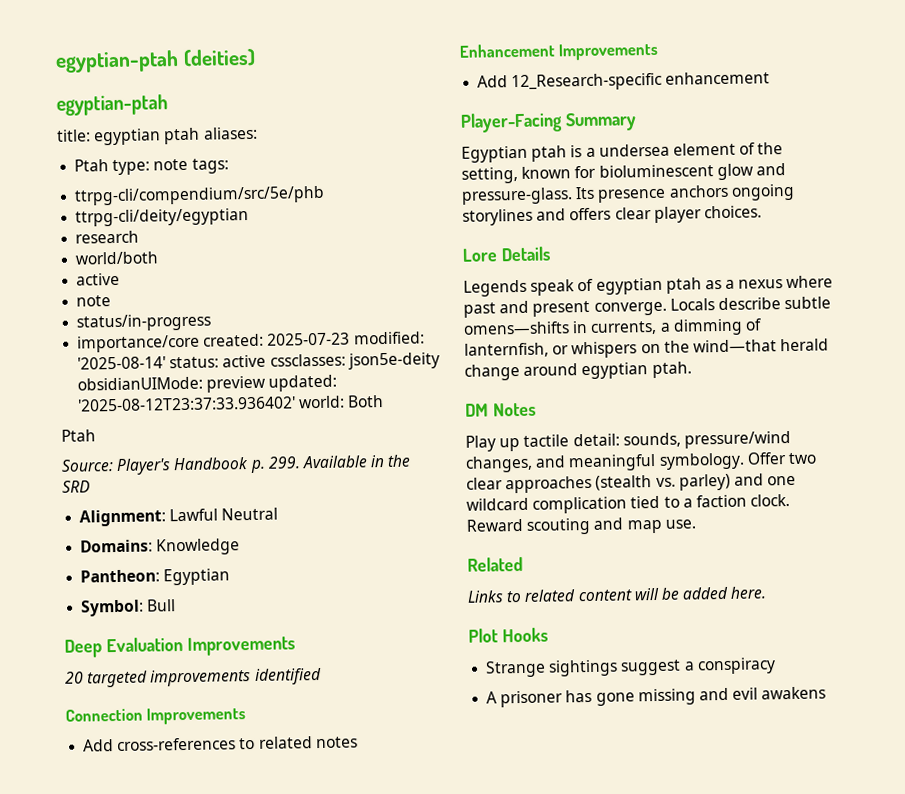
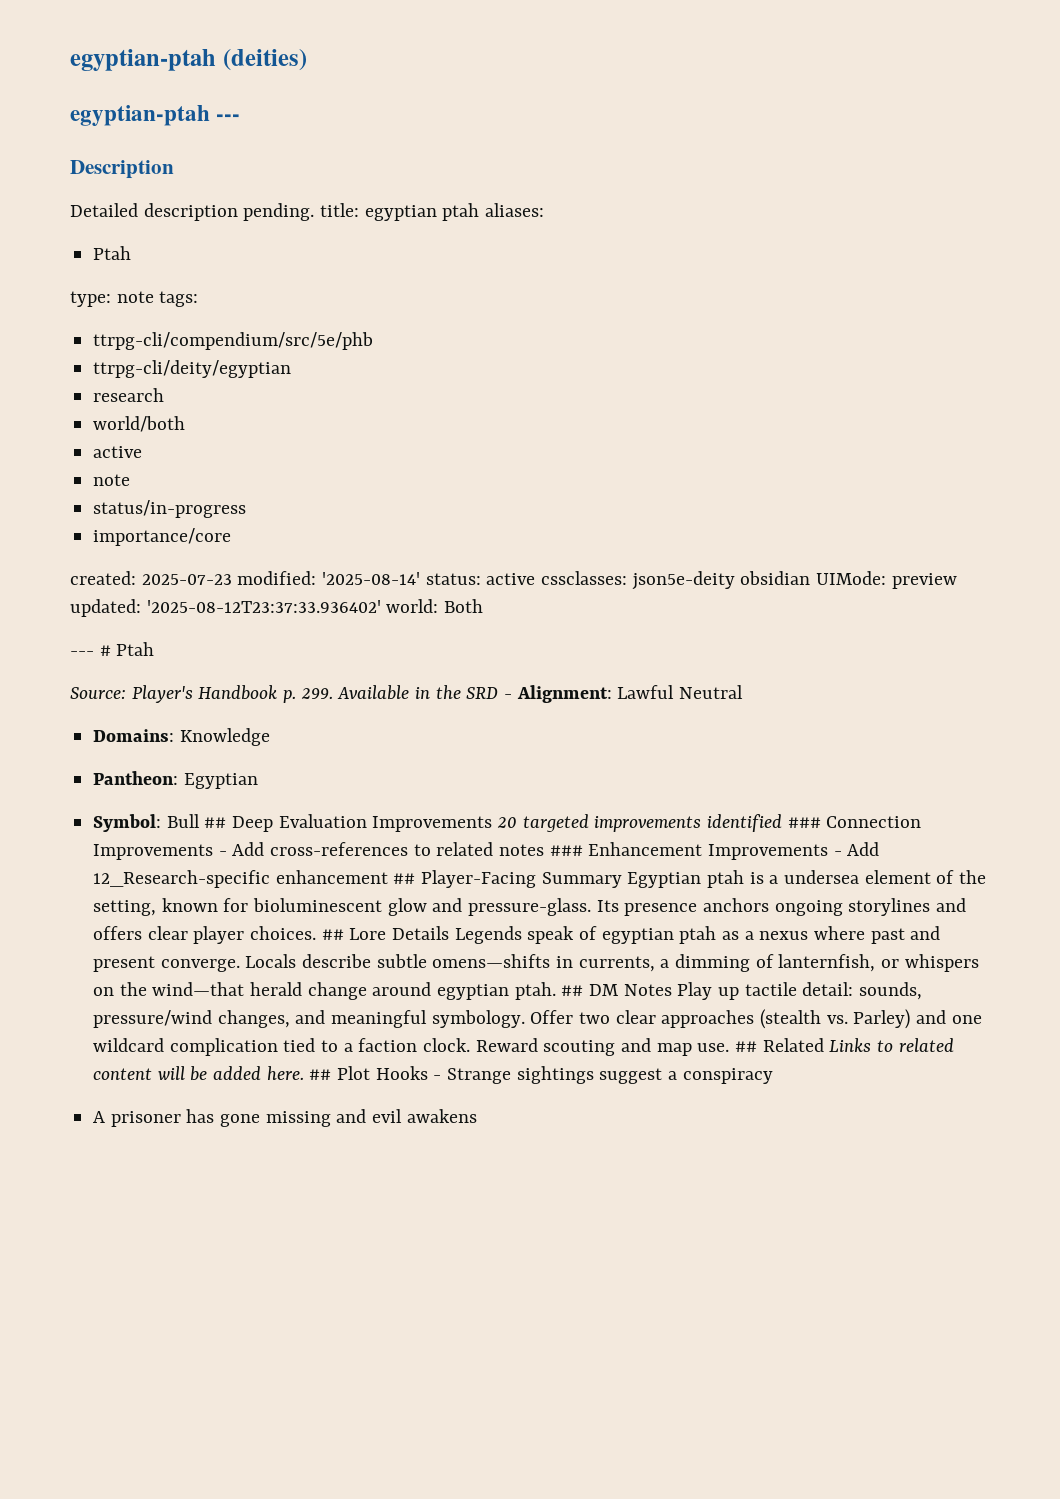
  egyptian-ptah (deities)
- egyptian-ptah
- title: egyptian ptah aliases:
- Ptah type: note tags:
+ egyptian-ptah ---
+ Description
+ Detailed description pending. title: egyptian ptah aliases:
+ Ptah
+ type: note tags:
- importance/core created: 2025-07-23 modified: '2025-08-14' status: active cssclasses: json5e-deity obsidianUIMode: preview updated: '2025-08-12T23:37:33.936402' world: Both
- Ptah
+ importance/core
+ created: 2025-07-23 modified: '2025-08-14' status: active cssclasses: json5e-deity obsidian UIMode: preview updated: '2025-08-12T23:37:33.936402' world: Both
+ --- # Ptah
- Source: Player's Handbook p. 299. Available in the SRD
- Alignment: Lawful Neutral
+ Source: Player's Handbook p. 299. Available in the SRD - Alignment: Lawful Neutral
- Symbol: Bull
- Deep Evaluation Improvements
- 20 targeted improvements identified
- Connection Improvements
- Add cross-references to related notes
- Enhancement Improvements
- Add 12_Research-specific enhancement
- Player-Facing Summary
- Egyptian ptah is a undersea element of the setting, known for bioluminescent glow and pressure-glass.
+ Symbol: Bull ## Deep Evaluation Improvements 20 targeted improvements identified ### Connection Improvements - Add cross-references to related notes ### Enhancement Improvements - Add 12_Research-specific enhancement ## Player-Facing Summary Egyptian ptah is a undersea element of the setting, known for bioluminescent glow and pressure-glass.
- Its presence anchors ongoing storylines and offers clear player choices.
- Lore Details
- Legends speak of egyptian ptah as a nexus where past and present converge.
+ Its presence anchors ongoing storylines and offers clear player choices. ## Lore Details Legends speak of egyptian ptah as a nexus where past and present converge.
- Locals describe subtle omens—shifts in currents, a dimming of lanternfish, or whispers on the wind—that herald change around egyptian ptah.
- DM Notes
- Play up tactile detail: sounds, pressure/wind changes, and meaningful symbology.
+ Locals describe subtle omens—shifts in currents, a dimming of lanternfish, or whispers on the wind—that herald change around egyptian ptah. ## DM Notes Play up tactile detail: sounds, pressure/wind changes, and meaningful symbology.
- Offer two clear approaches (stealth vs. parley) and one wildcard complication tied to a faction clock.
+ Offer two clear approaches (stealth vs. Parley) and one wildcard complication tied to a faction clock.
- Reward scouting and map use.
- Related
- Links to related content will be added here.
- Plot Hooks
- Strange sightings suggest a conspiracy
+ Reward scouting and map use. ## Related Links to related content will be added here. ## Plot Hooks - Strange sightings suggest a conspiracy

